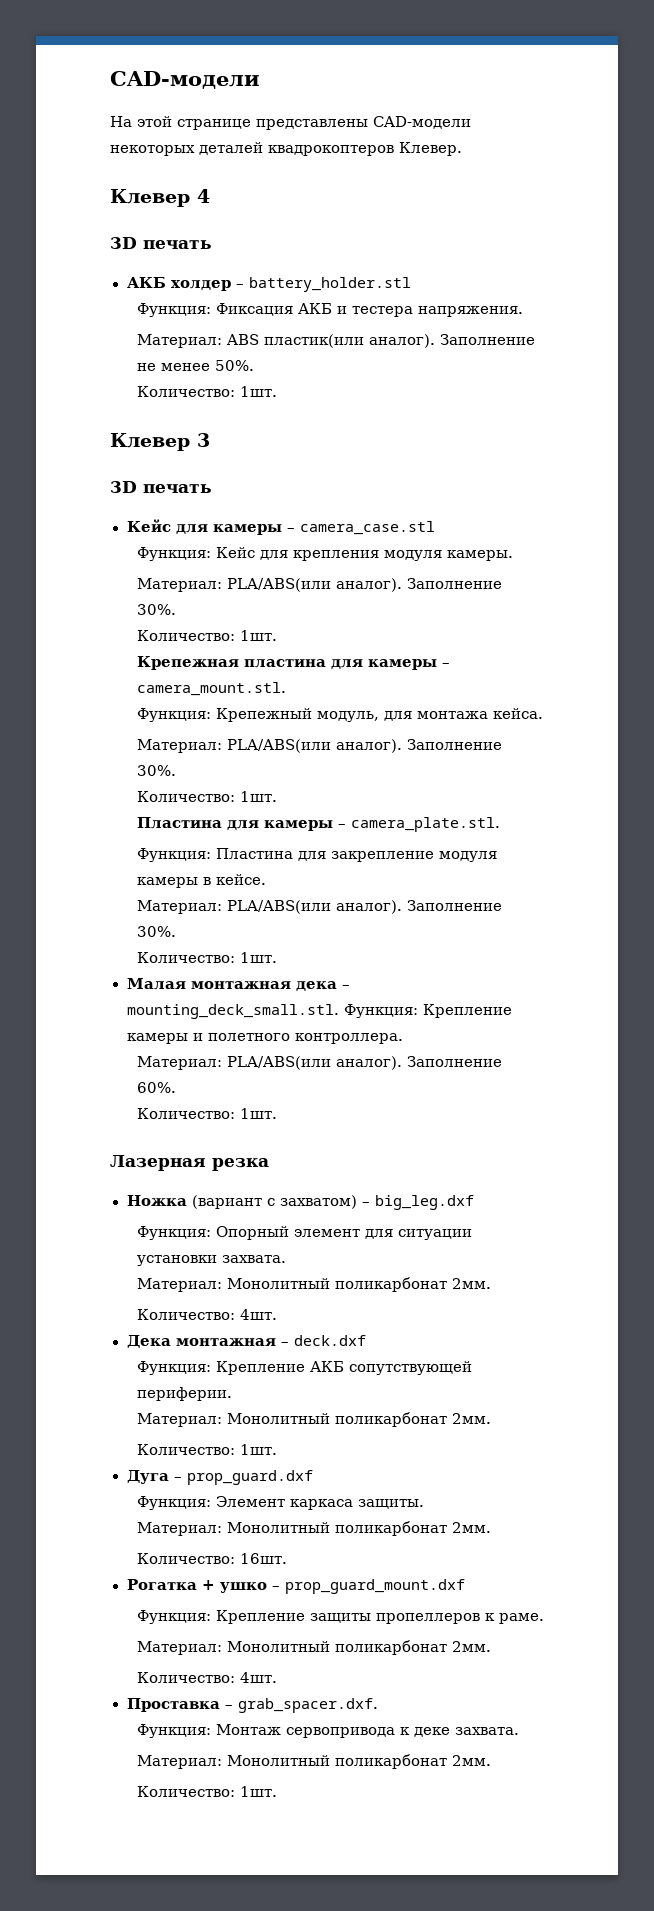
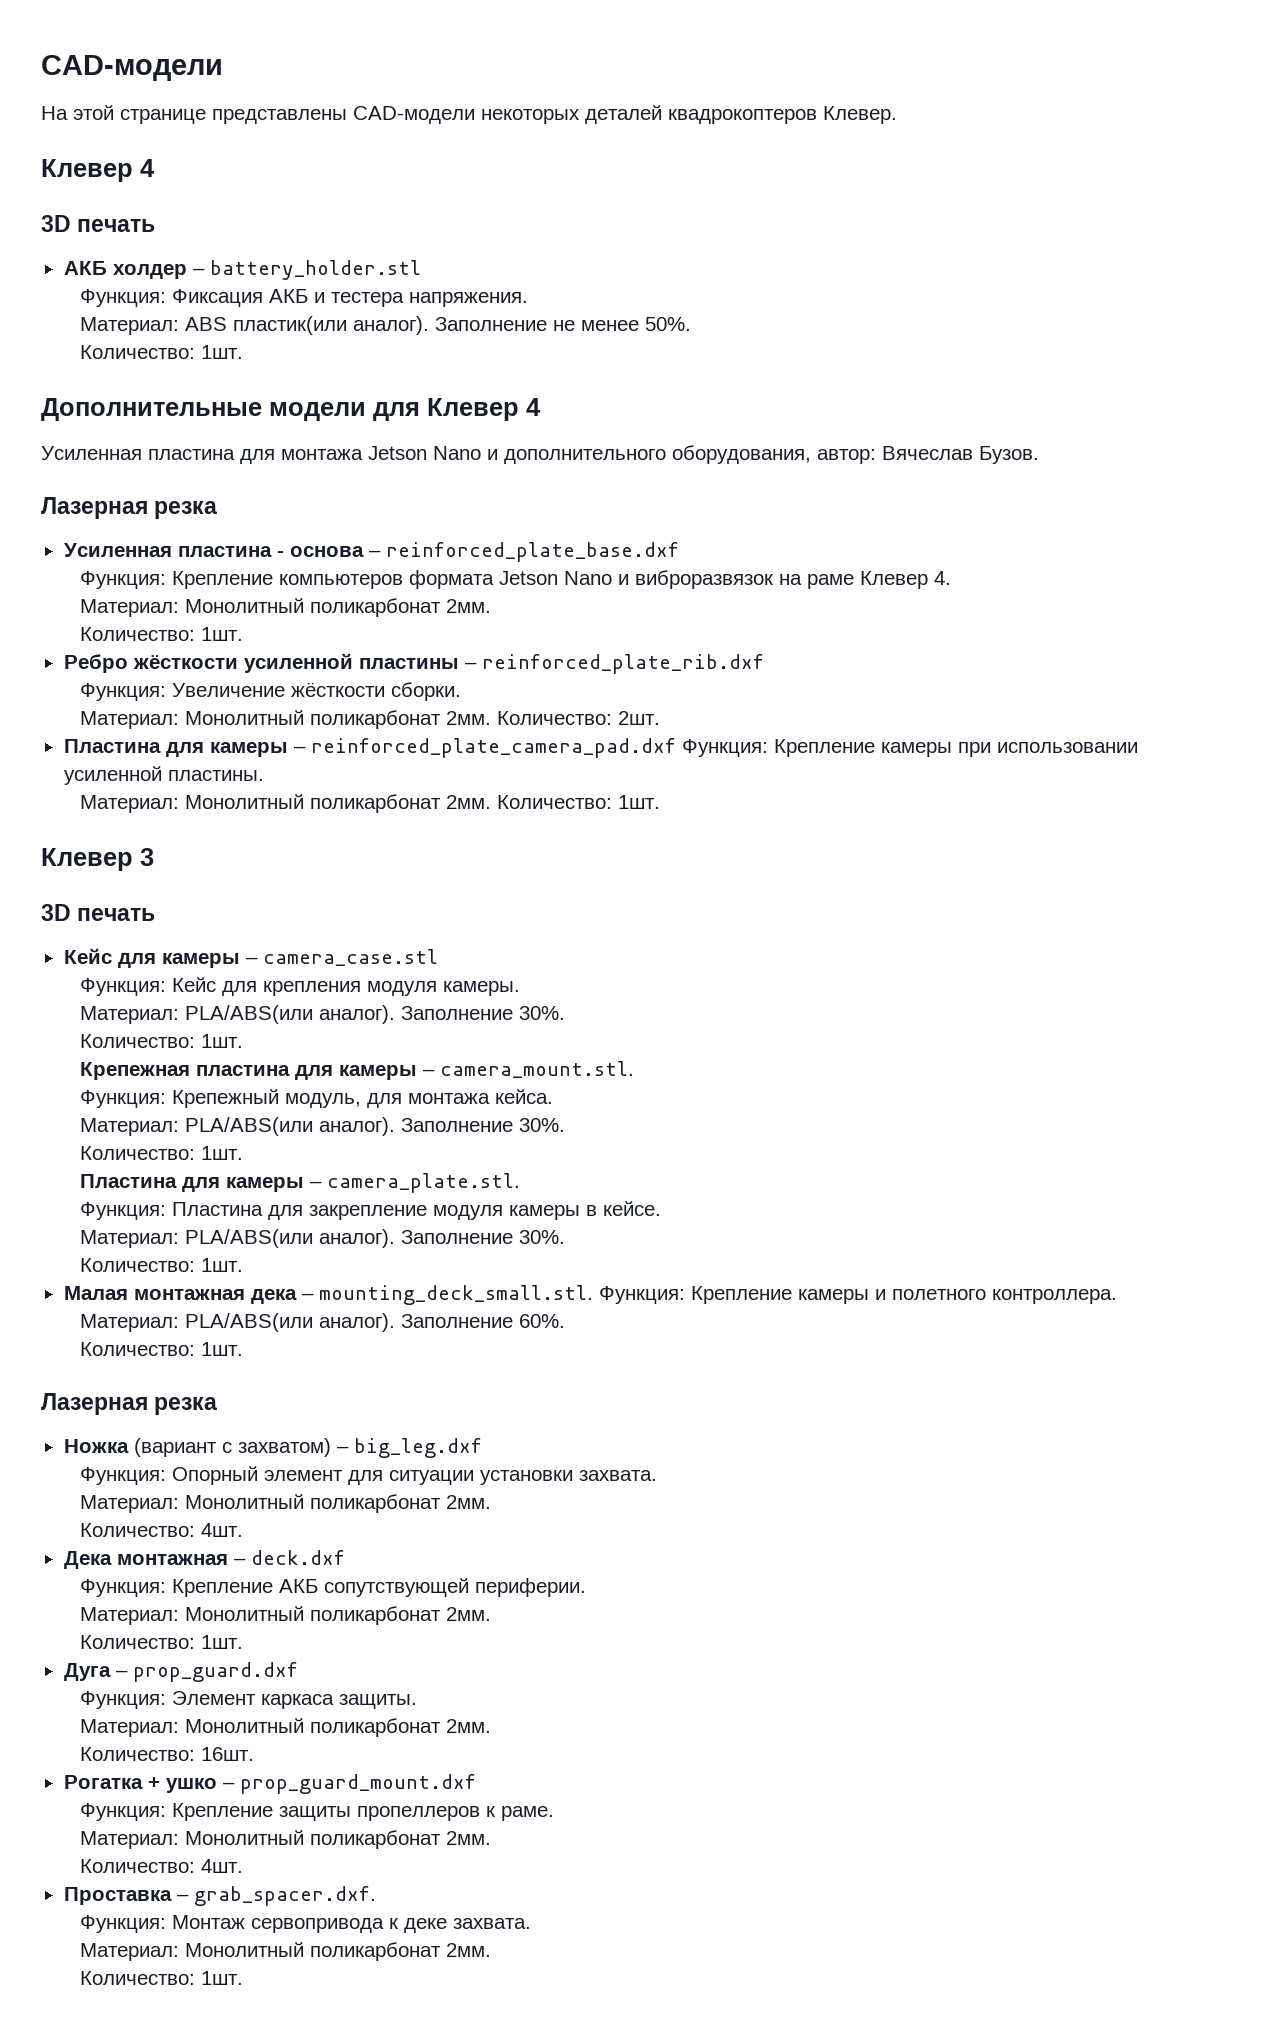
+ Дополнительные модели для Клевер 4
+ Усиленная пластина для монтажа Jetson Nano и дополнительного оборудования, автор: Вячеслав Бузов.
+ Лазерная резка
+ Усиленная пластина - основа – reinforced_plate_base.dxf
+ Функция: Крепление компьютеров формата Jetson Nano и виброразвязок на раме Клевер 4.
+ Материал: Монолитный поликарбонат 2мм.
+ Количество: 1шт.
+ Ребро жёсткости усиленной пластины – reinforced_plate_rib.dxf
+ Функция: Увеличение жёсткости сборки.
+ Материал: Монолитный поликарбонат 2мм. Количество: 2шт.
+ Пластина для камеры – reinforced_plate_camera_pad.dxf Функция: Крепление камеры при использовании усиленной пластины.
+ Материал: Монолитный поликарбонат 2мм. Количество: 1шт.

